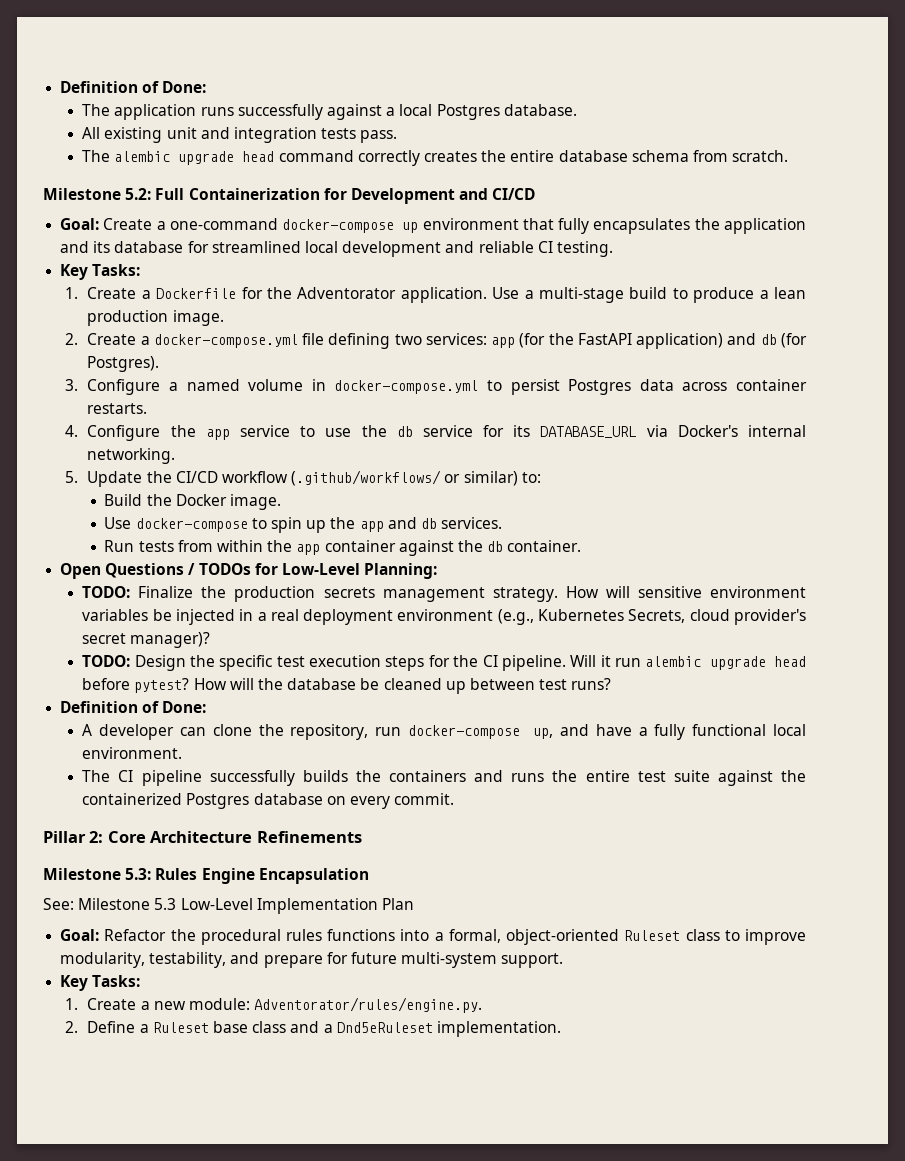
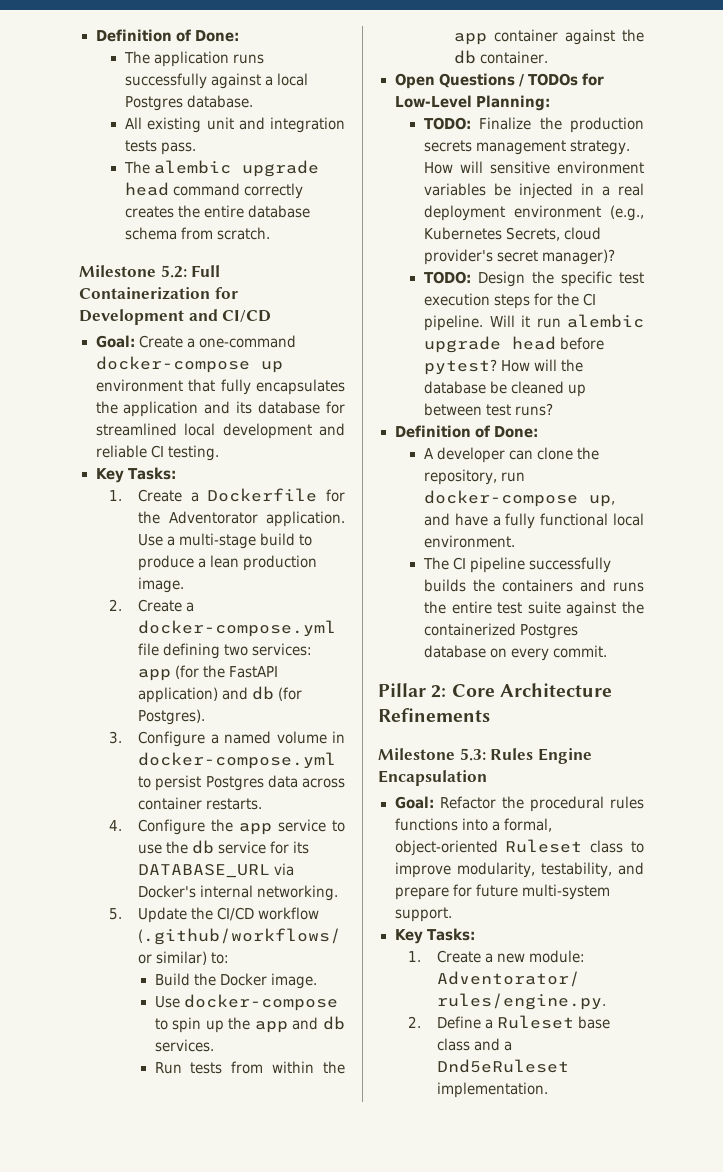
- See: Milestone 5.3 Low-Level Implementation Plan

